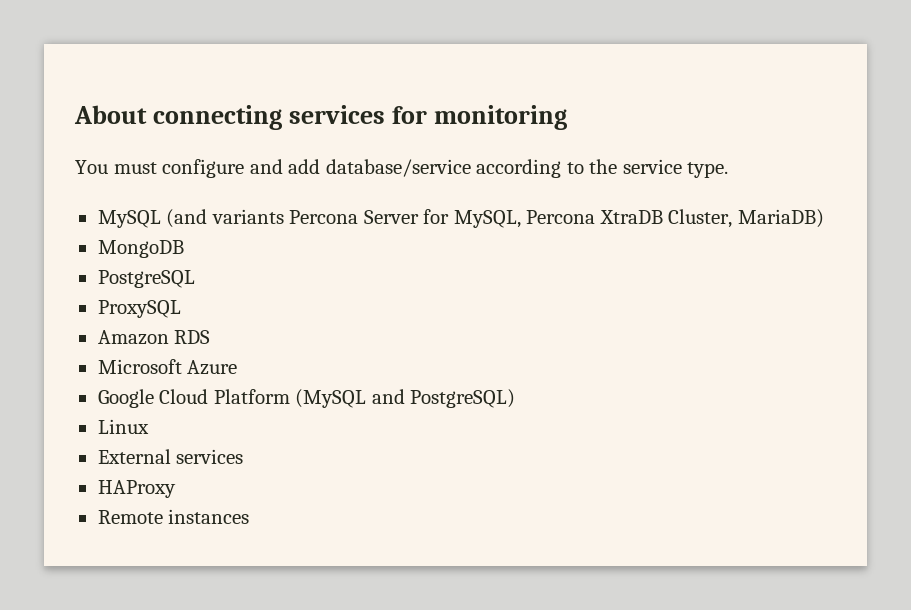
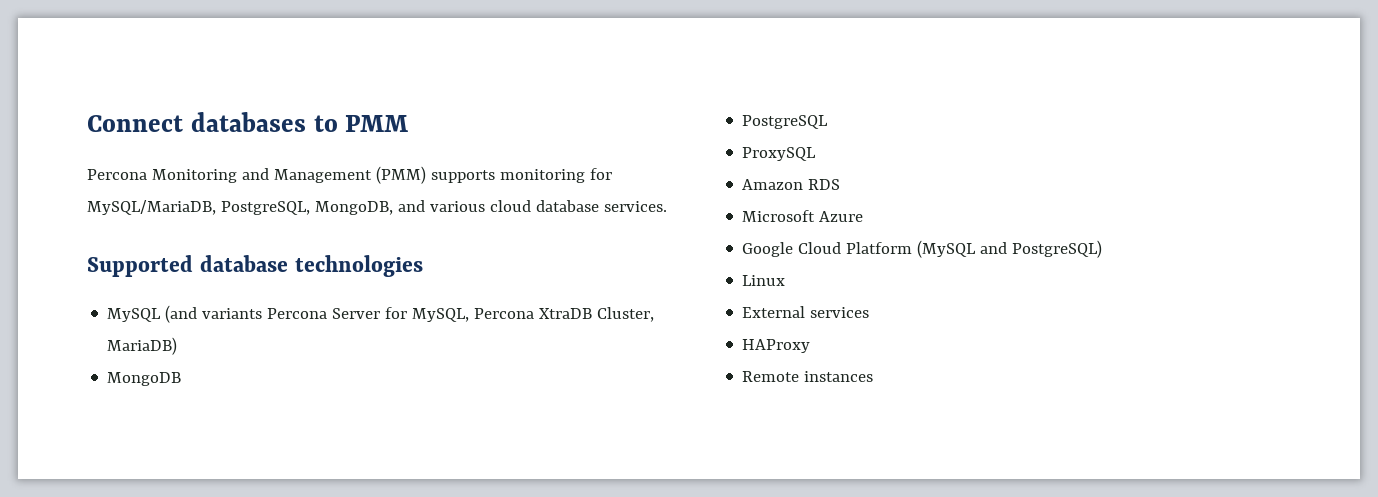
- About connecting services for monitoring
- You must configure and add database/service according to the service type.
+ Connect databases to PMM
+ Percona Monitoring and Management (PMM) supports monitoring for MySQL/MariaDB, PostgreSQL, MongoDB, and various cloud database services.
+ Supported database technologies

